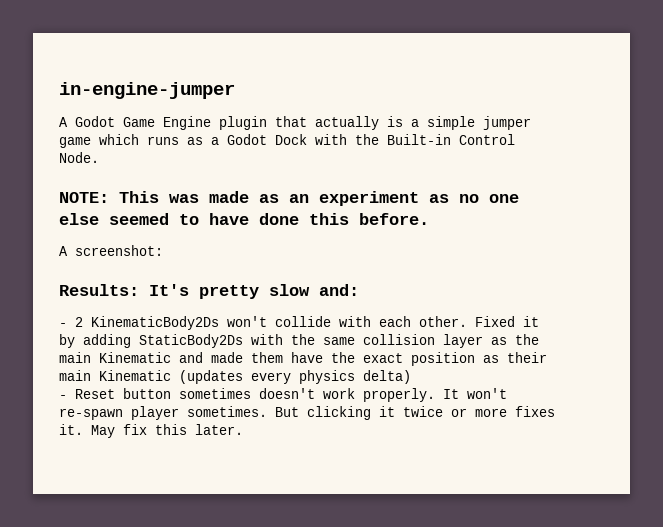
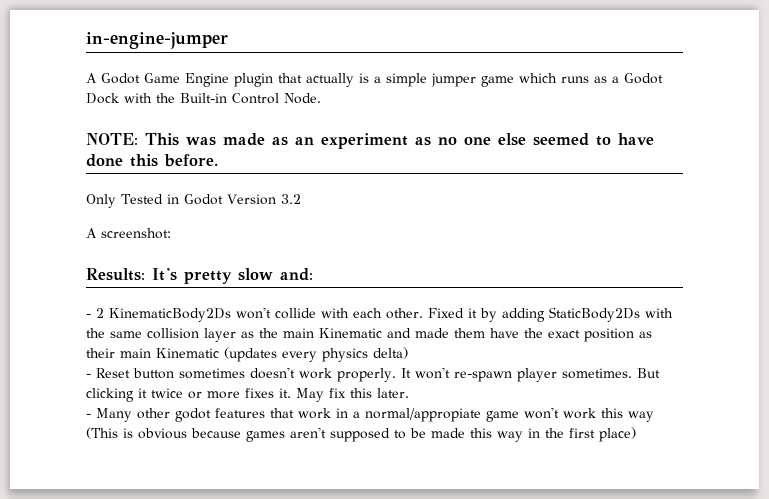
+ Only Tested in Godot Version 3.2
+ - Many other godot features that work in a normal/appropiate game won't work this way (This is obvious because games aren't supposed to be made this way in the first place)

